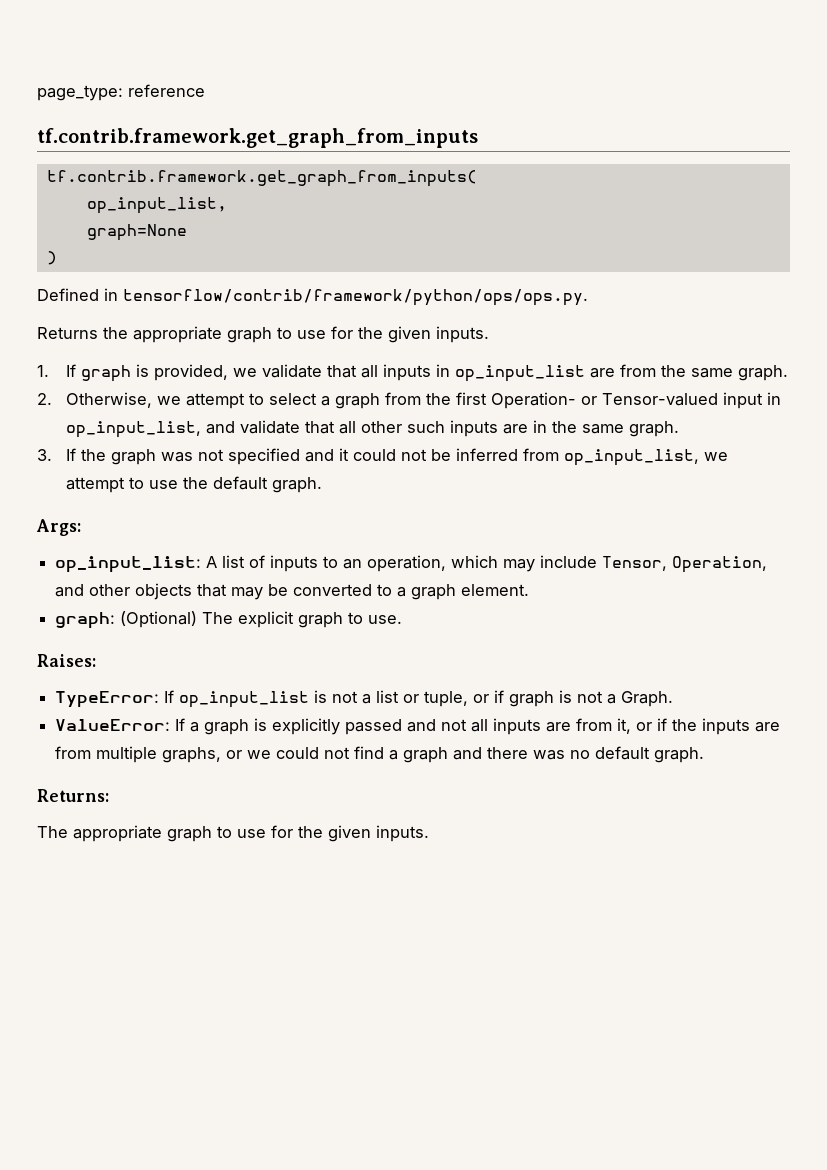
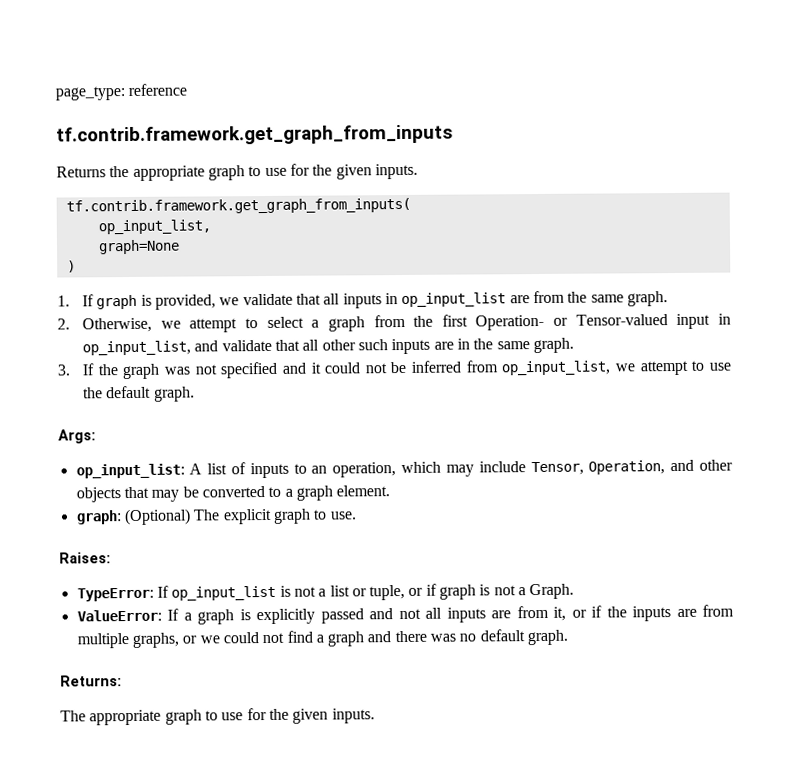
- tf.contrib.framework.get_graph_from_inputs(
- op_input_list,
- graph=None
- )
- Defined in tensorflow/contrib/framework/python/ops/ops.py.
+ tf.contrib.framework.get_graph_from_inputs(
+ op_input_list,
+ graph=None
+ )

